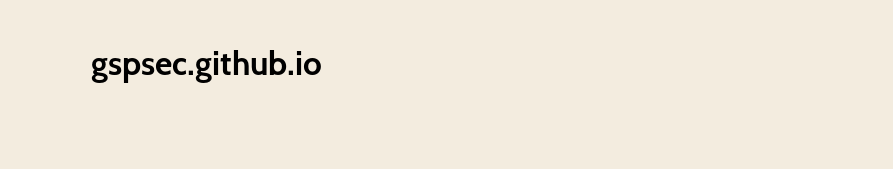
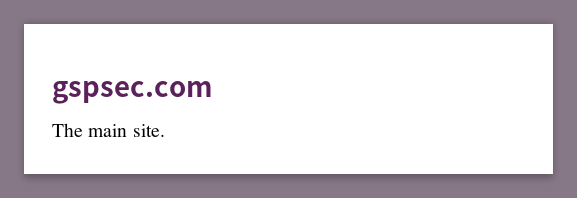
- gspsec.github.io
+ gspsec.com
+ The main site.

